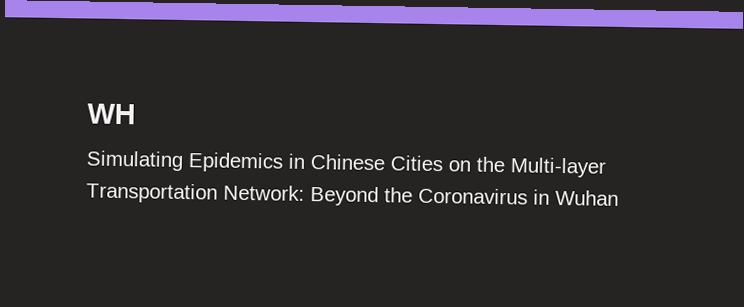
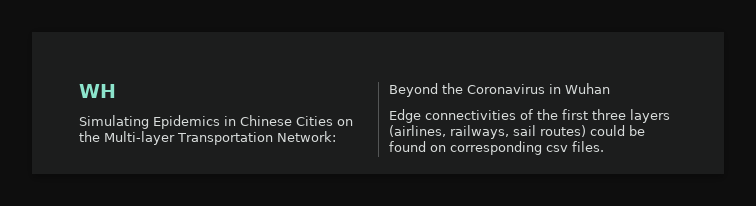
+ Edge connectivities of the first three layers (airlines, railways, sail routes) could be found on corresponding csv files.

